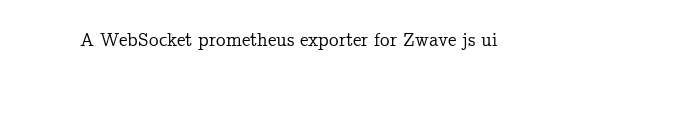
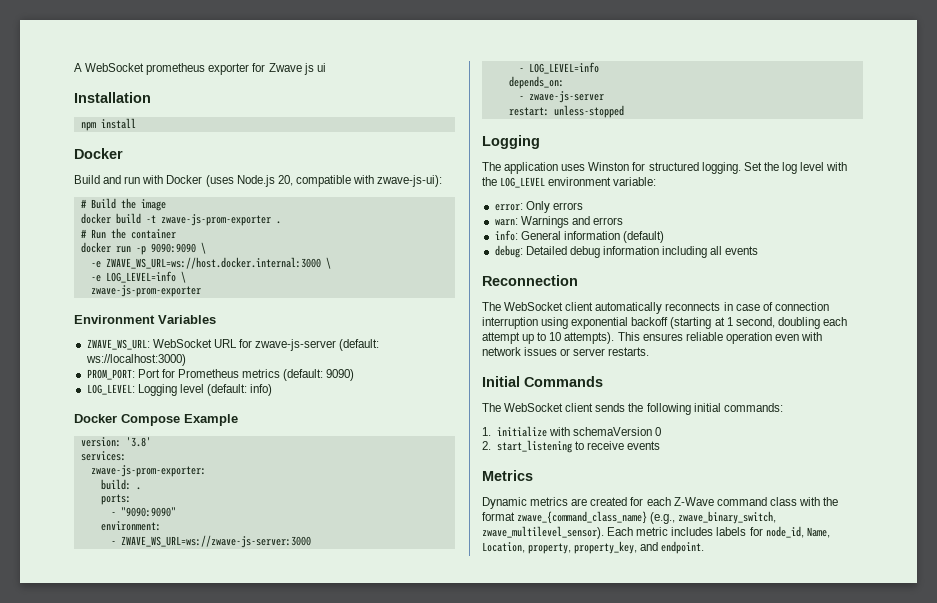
+ Installation
+ npm install
+ Docker
+ Build and run with Docker (uses Node.js 20, compatible with zwave-js-ui):
+ # Build the image
+ docker build -t zwave-js-prom-exporter .
+ # Run the container
+ docker run -p 9090:9090 \
+ -e ZWAVE_WS_URL=ws://host.docker.internal:3000 \
+ -e LOG_LEVEL=info \
+ zwave-js-prom-exporter
+ Environment Variables
+ ZWAVE_WS_URL: WebSocket URL for zwave-js-server (default: ws://localhost:3000)
+ PROM_PORT: Port for Prometheus metrics (default: 9090)
+ LOG_LEVEL: Logging level (default: info)
+ Docker Compose Example
+ version: '3.8'
+ services:
+ zwave-js-prom-exporter:
+ build: .
+ ports:
+ - "9090:9090"
+ environment:
+ - ZWAVE_WS_URL=ws://zwave-js-server:3000
+ - LOG_LEVEL=info
+ depends_on:
+ - zwave-js-server
+ restart: unless-stopped
+ Logging
+ The application uses Winston for structured logging. Set the log level with the LOG_LEVEL environment variable:
+ error: Only errors
+ warn: Warnings and errors
+ info: General information (default)
+ debug: Detailed debug information including all events
+ Reconnection
+ The WebSocket client automatically reconnects in case of connection interruption using exponential backoff (starting at 1 second, doubling each attempt up to 10 attempts). This ensures reliable operation even with network issues or server restarts.
+ Initial Commands
+ The WebSocket client sends the following initial commands:
+ 1. initialize with schemaVersion 0
+ 2. start_listening to receive events
+ Metrics
+ Dynamic metrics are created for each Z-Wave command class with the format zwave_{command_class_name} (e.g., zwave_binary_switch, zwave_multilevel_sensor). Each metric includes labels for node_id, Name, Location, property, property_key, and endpoint.

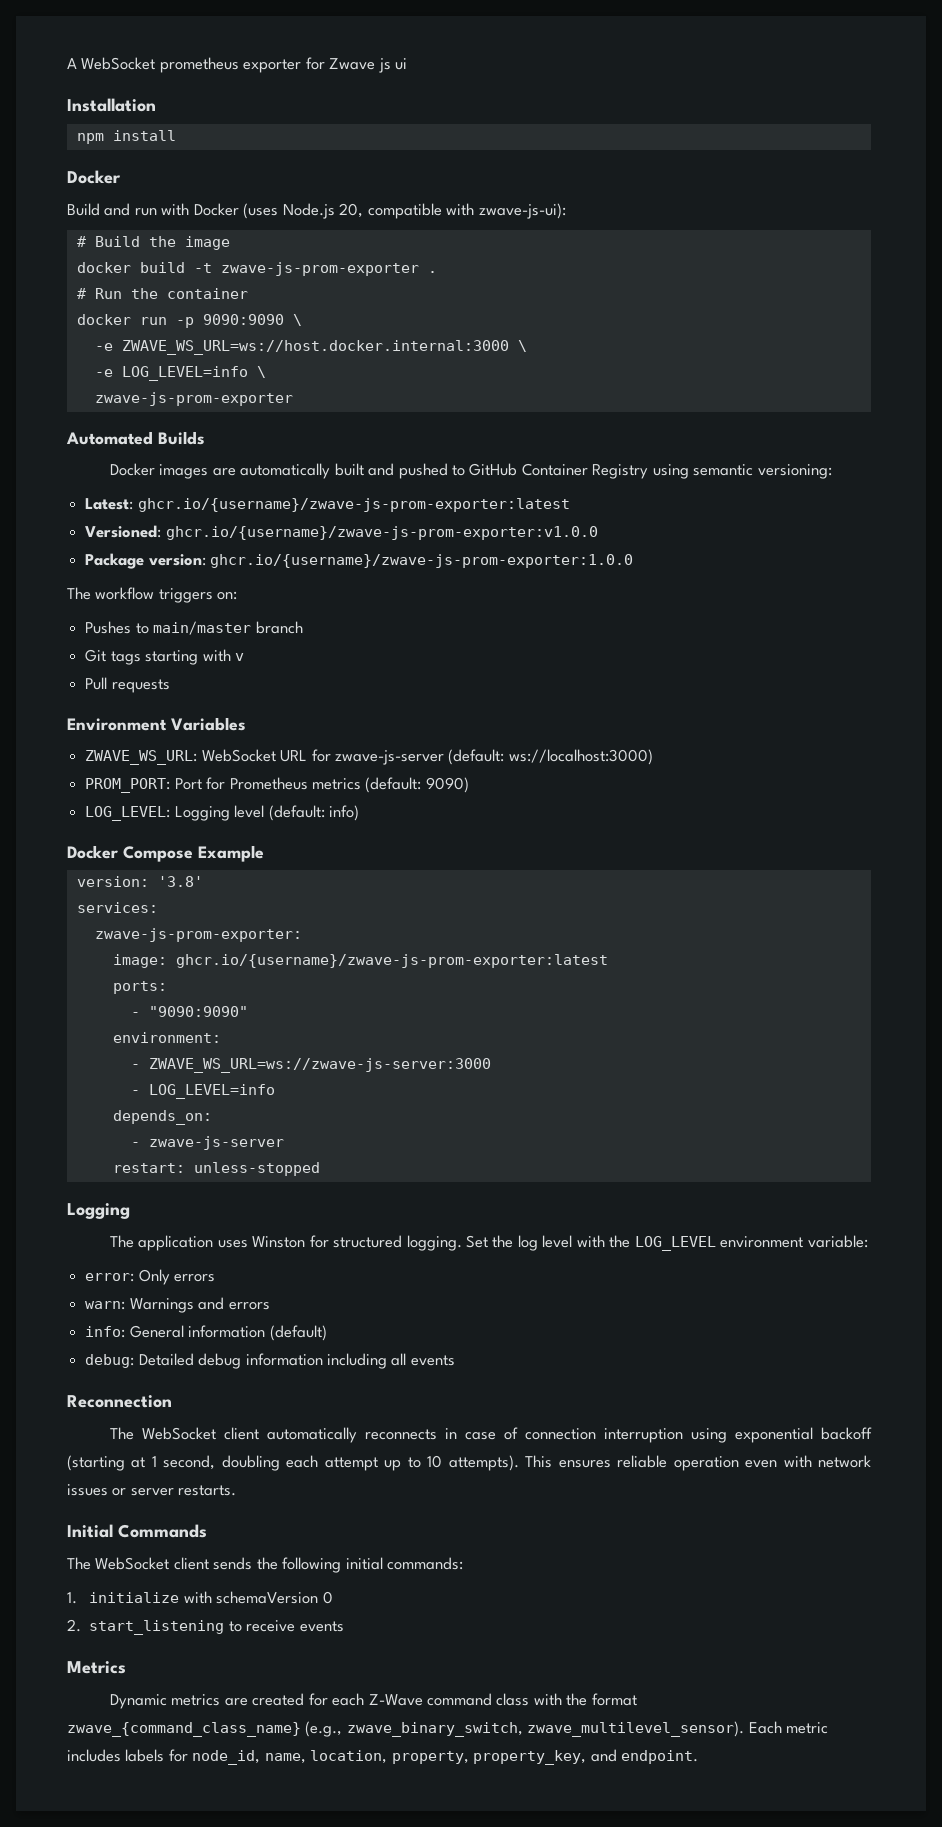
+ Automated Builds
+ Docker images are automatically built and pushed to GitHub Container Registry using semantic versioning:
+ Latest: ghcr.io/{username}/zwave-js-prom-exporter:latest
+ Versioned: ghcr.io/{username}/zwave-js-prom-exporter:v1.0.0
+ Package version: ghcr.io/{username}/zwave-js-prom-exporter:1.0.0
+ The workflow triggers on:
+ Pushes to main/master branch
+ Git tags starting with v
+ Pull requests
- build: .
+ image: ghcr.io/{username}/zwave-js-prom-exporter:latest
- Each metric includes labels for node_id, Name, Location, property, property_key, and endpoint.
+ Each metric includes labels for node_id, name, location, property, property_key, and endpoint.

